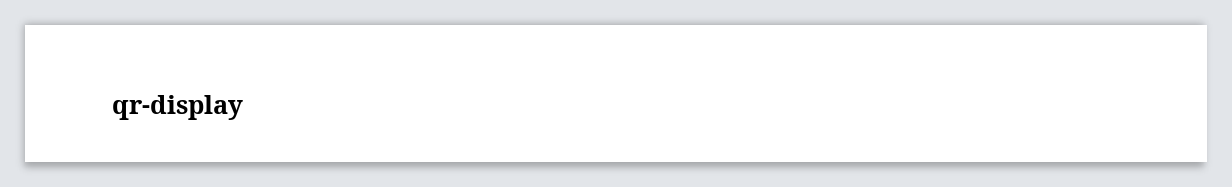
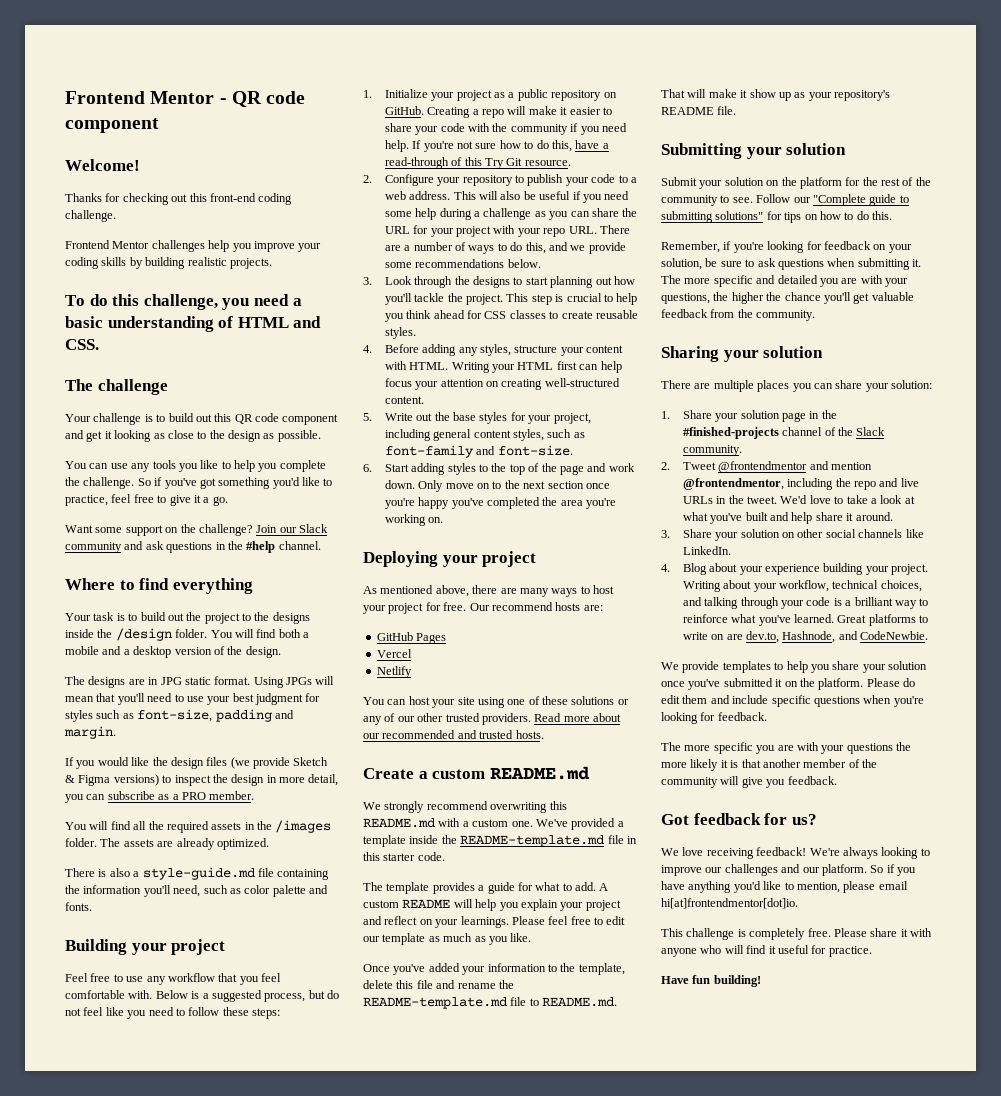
- qr-display
+ Frontend Mentor - QR code component
+ Welcome!
+ Thanks for checking out this front-end coding challenge.
+ Frontend Mentor challenges help you improve your coding skills by building realistic projects.
+ To do this challenge, you need a basic understanding of HTML and CSS.
+ The challenge
+ Your challenge is to build out this QR code component and get it looking as close to the design as possible.
+ You can use any tools you like to help you complete the challenge. So if you've got something you'd like to practice, feel free to give it a go.
+ Want some support on the challenge? Join our Slack community and ask questions in the #help channel.
+ Where to find everything
+ Your task is to build out the project to the designs inside the /design folder. You will find both a mobile and a desktop version of the design.
+ The designs are in JPG static format. Using JPGs will mean that you'll need to use your best judgment for styles such as font-size, padding and margin.
+ If you would like the design files (we provide Sketch & Figma versions) to inspect the design in more detail, you can subscribe as a PRO member.
+ You will find all the required assets in the /images folder. The assets are already optimized.
+ There is also a style-guide.md file containing the information you'll need, such as color palette and fonts.
+ Building your project
+ Feel free to use any workflow that you feel comfortable with. Below is a suggested process, but do not feel like you need to follow these steps:
+ 1. Initialize your project as a public repository on GitHub. Creating a repo will make it easier to share your code with the community if you need help. If you're not sure how to do this, have a read-through of this Try Git resource.
+ 2. Configure your repository to publish your code to a web address. This will also be useful if you need some help during a challenge as you can share the URL for your project with your repo URL. There are a number of ways to do this, and we provide some recommendations below.
+ 3. Look through the designs to start planning out how you'll tackle the project. This step is crucial to help you think ahead for CSS classes to create reusable styles.
+ 4. Before adding any styles, structure your content with HTML. Writing your HTML first can help focus your attention on creating well-structured content.
+ 5. Write out the base styles for your project, including general content styles, such as font-family and font-size.
+ 6. Start adding styles to the top of the page and work down. Only move on to the next section once you're happy you've completed the area you're working on.
+ Deploying your project
+ As mentioned above, there are many ways to host your project for free. Our recommend hosts are:
+ GitHub Pages
+ Vercel
+ Netlify
+ You can host your site using one of these solutions or any of our other trusted providers. Read more about our recommended and trusted hosts.
+ Create a custom README.md
+ We strongly recommend overwriting this README.md with a custom one. We've provided a template inside the README-template.md file in this starter code.
+ The template provides a guide for what to add. A custom README will help you explain your project and reflect on your learnings. Please feel free to edit our template as much as you like.
+ Once you've added your information to the template, delete this file and rename the README-template.md file to README.md. That will make it show up as your repository's README file.
+ Submitting your solution
+ Submit your solution on the platform for the rest of the community to see. Follow our "Complete guide to submitting solutions" for tips on how to do this.
+ Remember, if you're looking for feedback on your solution, be sure to ask questions when submitting it. The more specific and detailed you are with your questions, the higher the chance you'll get valuable feedback from the community.
+ Sharing your solution
+ There are multiple places you can share your solution:
+ 1. Share your solution page in the #finished-projects channel of the Slack community.
+ 2. Tweet @frontendmentor and mention @frontendmentor, including the repo and live URLs in the tweet. We'd love to take a look at what you've built and help share it around.
+ 3. Share your solution on other social channels like LinkedIn.
+ 4. Blog about your experience building your project. Writing about your workflow, technical choices, and talking through your code is a brilliant way to reinforce what you've learned. Great platforms to write on are dev.to, Hashnode, and CodeNewbie.
+ We provide templates to help you share your solution once you've submitted it on the platform. Please do edit them and include specific questions when you're looking for feedback.
+ The more specific you are with your questions the more likely it is that another member of the community will give you feedback.
+ Got feedback for us?
+ We love receiving feedback! We're always looking to improve our challenges and our platform. So if you have anything you'd like to mention, please email hi[at]frontendmentor[dot]io.
+ This challenge is completely free. Please share it with anyone who will find it useful for practice.
+ Have fun building!

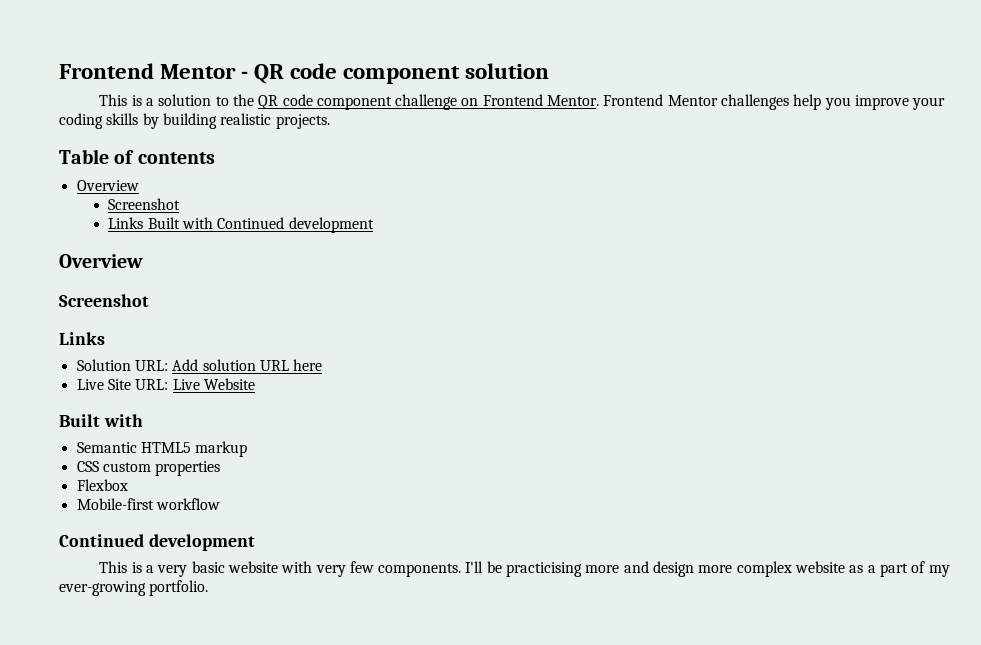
- Frontend Mentor - QR code component
- Welcome!
- Thanks for checking out this front-end coding challenge.
- Frontend Mentor challenges help you improve your coding skills by building realistic projects.
+ Frontend Mentor - QR code component solution
+ This is a solution to the QR code component challenge on Frontend Mentor. Frontend Mentor challenges help you improve your coding skills by building realistic projects.
- To do this challenge, you need a basic understanding of HTML and CSS.
- The challenge
- Your challenge is to build out this QR code component and get it looking as close to the design as possible.
- You can use any tools you like to help you complete the challenge. So if you've got something you'd like to practice, feel free to give it a go.
- Want some support on the challenge? Join our Slack community and ask questions in the #help channel.
- Where to find everything
- Your task is to build out the project to the designs inside the /design folder. You will find both a mobile and a desktop version of the design.
- The designs are in JPG static format. Using JPGs will mean that you'll need to use your best judgment for styles such as font-size, padding and margin.
- If you would like the design files (we provide Sketch & Figma versions) to inspect the design in more detail, you can subscribe as a PRO member.
- You will find all the required assets in the /images folder. The assets are already optimized.
- There is also a style-guide.md file containing the information you'll need, such as color palette and fonts.
- Building your project
- Feel free to use any workflow that you feel comfortable with. Below is a suggested process, but do not feel like you need to follow these steps:
- 1. Initialize your project as a public repository on GitHub. Creating a repo will make it easier to share your code with the community if you need help. If you're not sure how to do this, have a read-through of this Try Git resource.
- 2. Configure your repository to publish your code to a web address. This will also be useful if you need some help during a challenge as you can share the URL for your project with your repo URL. There are a number of ways to do this, and we provide some recommendations below.
- 3. Look through the designs to start planning out how you'll tackle the project. This step is crucial to help you think ahead for CSS classes to create reusable styles.
- 4. Before adding any styles, structure your content with HTML. Writing your HTML first can help focus your attention on creating well-structured content.
- 5. Write out the base styles for your project, including general content styles, such as font-family and font-size.
- 6. Start adding styles to the top of the page and work down. Only move on to the next section once you're happy you've completed the area you're working on.
- Deploying your project
- As mentioned above, there are many ways to host your project for free. Our recommend hosts are:
- GitHub Pages
- Vercel
- Netlify
- You can host your site using one of these solutions or any of our other trusted providers. Read more about our recommended and trusted hosts.
- Create a custom README.md
- We strongly recommend overwriting this README.md with a custom one. We've provided a template inside the README-template.md file in this starter code.
- The template provides a guide for what to add. A custom README will help you explain your project and reflect on your learnings. Please feel free to edit our template as much as you like.
- Once you've added your information to the template, delete this file and rename the README-template.md file to README.md. That will make it show up as your repository's README file.
- Submitting your solution
- Submit your solution on the platform for the rest of the community to see. Follow our "Complete guide to submitting solutions" for tips on how to do this.
- Remember, if you're looking for feedback on your solution, be sure to ask questions when submitting it. The more specific and detailed you are with your questions, the higher the chance you'll get valuable feedback from the community.
- Sharing your solution
- There are multiple places you can share your solution:
- 1. Share your solution page in the #finished-projects channel of the Slack community.
- 2. Tweet @frontendmentor and mention @frontendmentor, including the repo and live URLs in the tweet. We'd love to take a look at what you've built and help share it around.
- 3. Share your solution on other social channels like LinkedIn.
- 4. Blog about your experience building your project. Writing about your workflow, technical choices, and talking through your code is a brilliant way to reinforce what you've learned. Great platforms to write on are dev.to, Hashnode, and CodeNewbie.
- We provide templates to help you share your solution once you've submitted it on the platform. Please do edit them and include specific questions when you're looking for feedback.
- The more specific you are with your questions the more likely it is that another member of the community will give you feedback.
- Got feedback for us?
- We love receiving feedback! We're always looking to improve our challenges and our platform. So if you have anything you'd like to mention, please email hi[at]frontendmentor[dot]io.
- This challenge is completely free. Please share it with anyone who will find it useful for practice.
- Have fun building!
+ Table of contents
+ Overview
+ Screenshot
+ Links Built with Continued development
+ Overview
+ Screenshot
+ Links
+ Solution URL: Add solution URL here
+ Live Site URL: Live Website
+ Built with
+ Semantic HTML5 markup
+ CSS custom properties
+ Flexbox
+ Mobile-first workflow
+ Continued development
+ This is a very basic website with very few components. I'll be practicising more and design more complex website as a part of my ever-growing portfolio.

